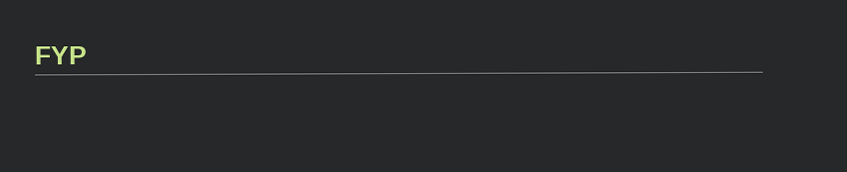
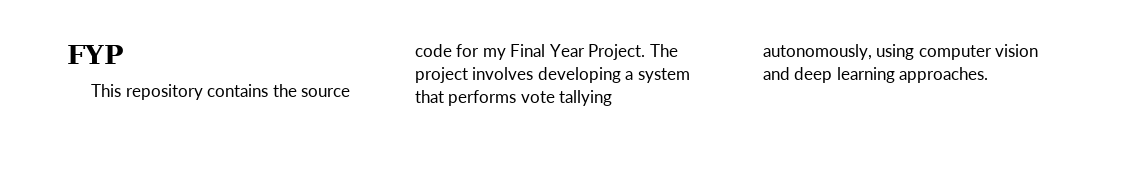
+ This repository contains the source code for my Final Year Project. The project involves developing a system that performs vote tallying autonomously, using computer vision and deep learning approaches.

